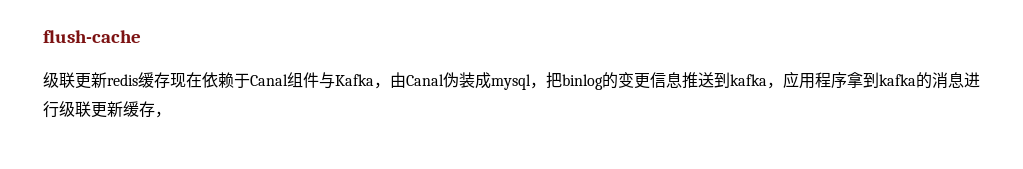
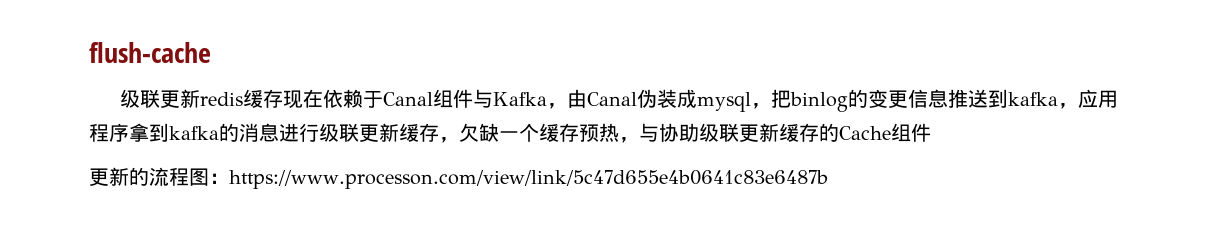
- 级联更新redis缓存现在依赖于Canal组件与Kafka，由Canal伪装成mysql，把binlog的变更信息推送到kafka，应用程序拿到kafka的消息进行级联更新缓存，
+ 级联更新redis缓存现在依赖于Canal组件与Kafka，由Canal伪装成mysql，把binlog的变更信息推送到kafka，应用程序拿到kafka的消息进行级联更新缓存，欠缺一个缓存预热，与协助级联更新缓存的Cache组件
+ 更新的流程图：https://www.processon.com/view/link/5c47d655e4b0641c83e6487b

